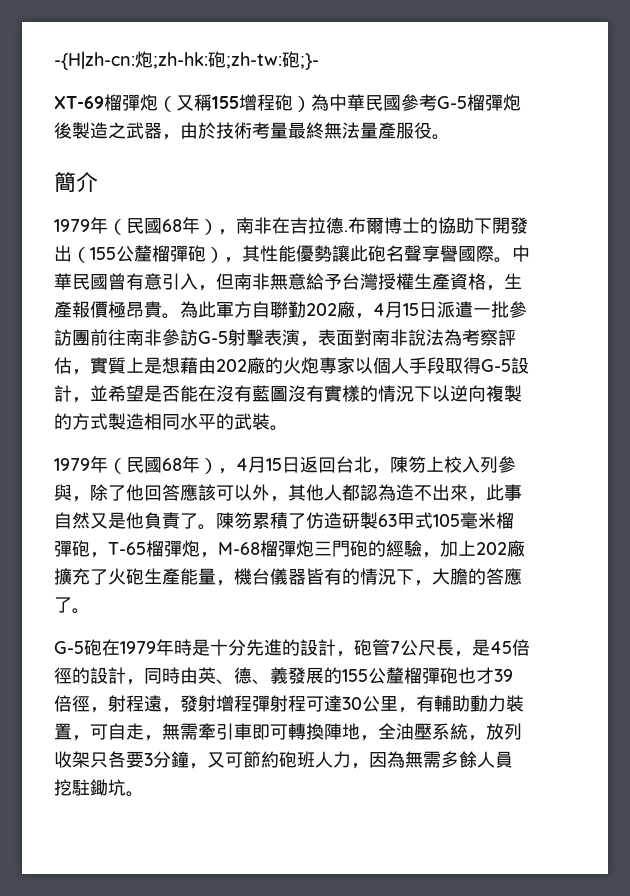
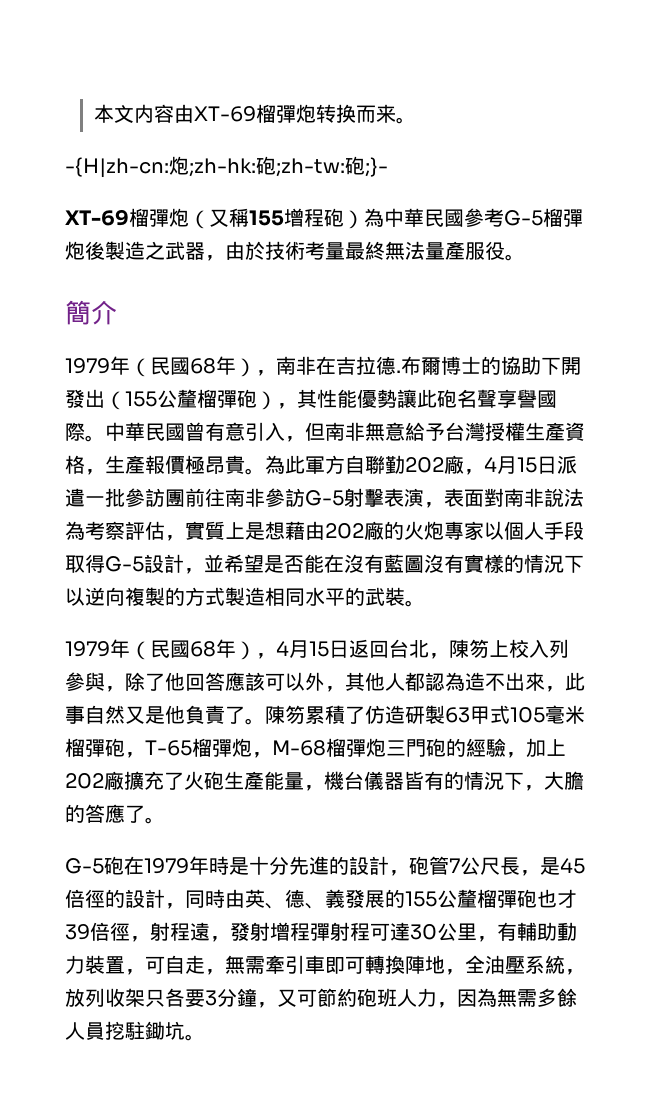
+ 本文内容由XT-69榴彈炮转换而来。

